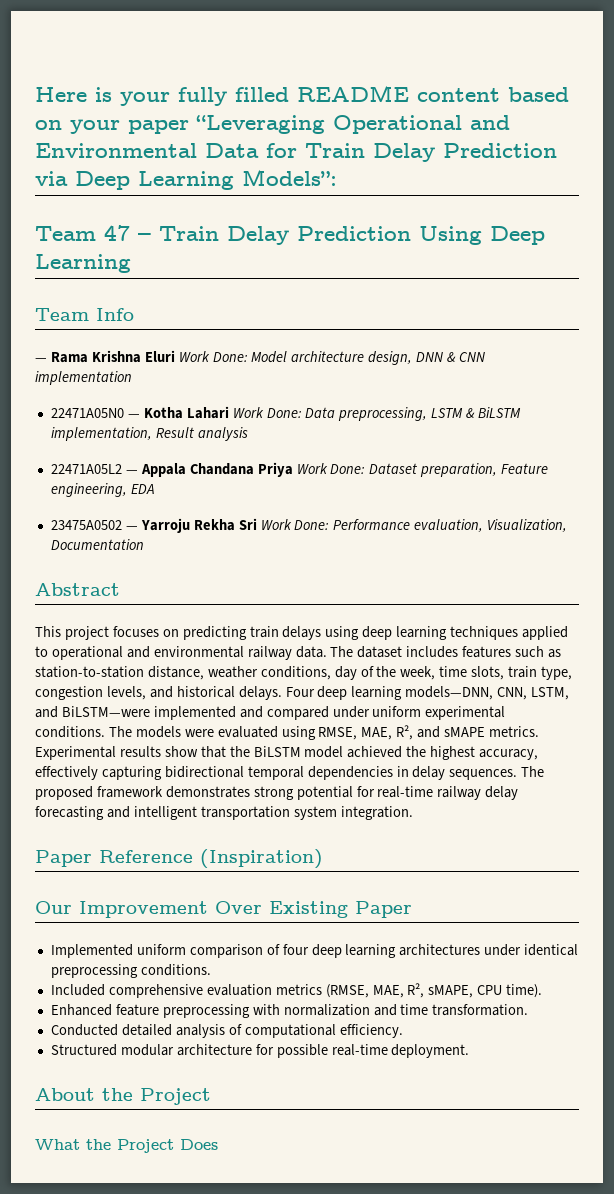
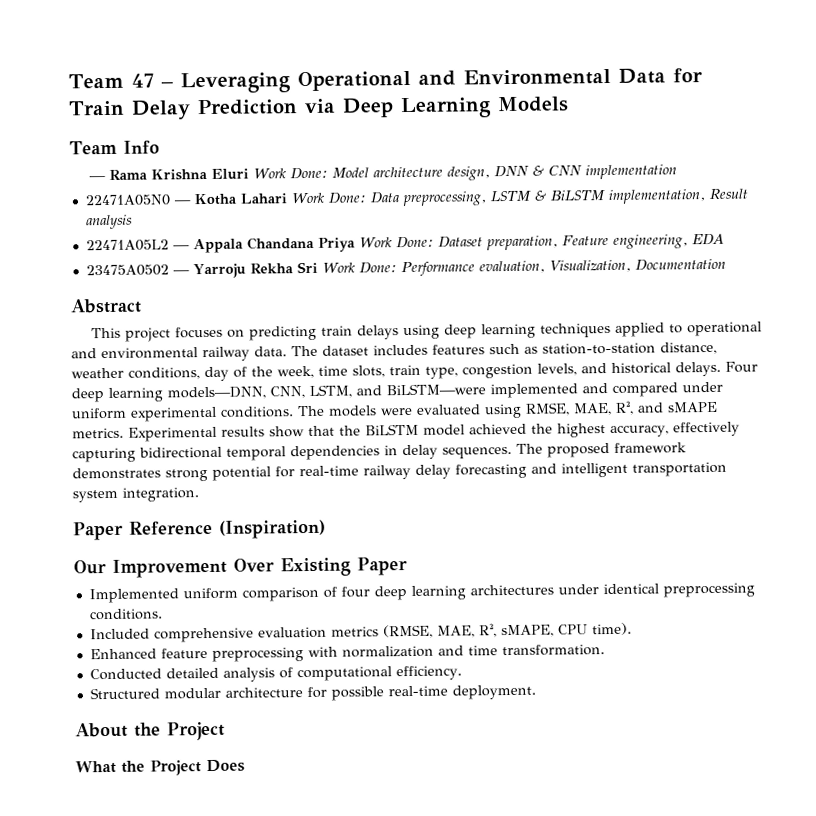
- Here is your fully filled README content based on your paper “Leveraging Operational and Environmental Data for Train Delay Prediction via Deep Learning Models”:
- Team 47 – Train Delay Prediction Using Deep Learning
+ Team 47 – Leveraging Operational and Environmental Data for Train Delay Prediction via Deep Learning Models

